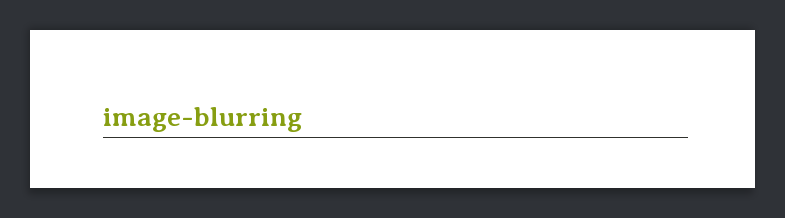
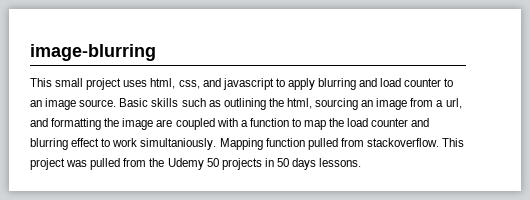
+ This small project uses html, css, and javascript to apply blurring and load counter to an image source. Basic skills such as outlining the html, sourcing an image from a url, and formatting the image are coupled with a function to map the load counter and blurring effect to work simultaniously. Mapping function pulled from stackoverflow. This project was pulled from the Udemy 50 projects in 50 days lessons.

